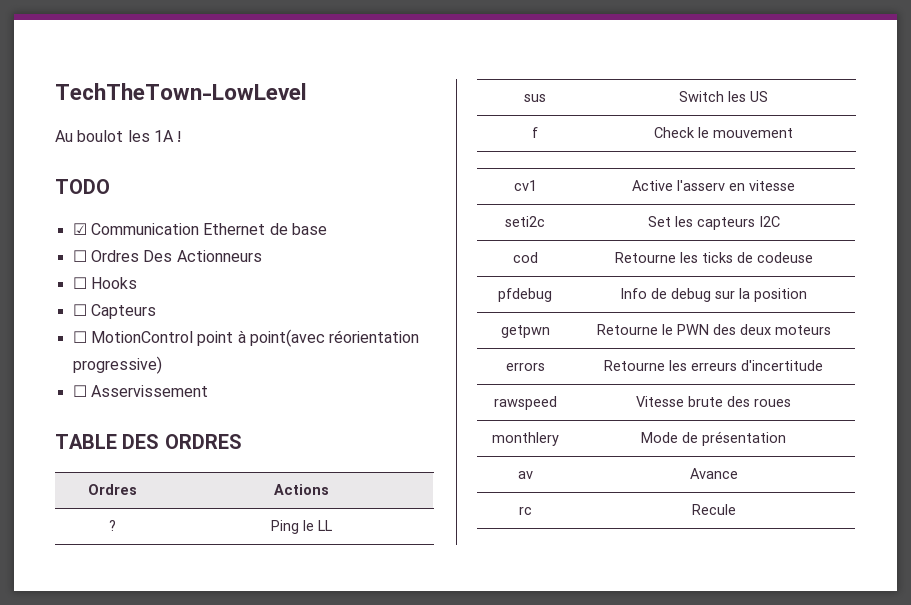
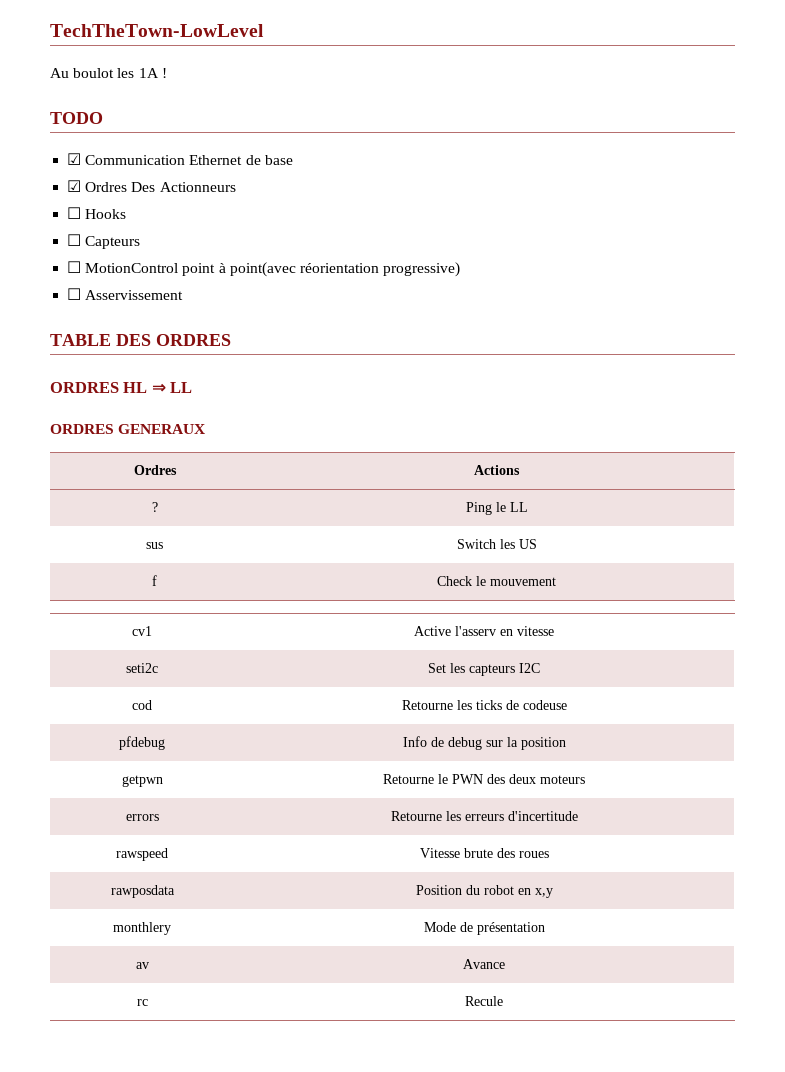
- ☐ Ordres Des Actionneurs
+ ☑ Ordres Des Actionneurs
+ ORDRES HL ⇒ LL
+ ORDRES GENERAUX
+ rawposdata | Position du robot en x,y

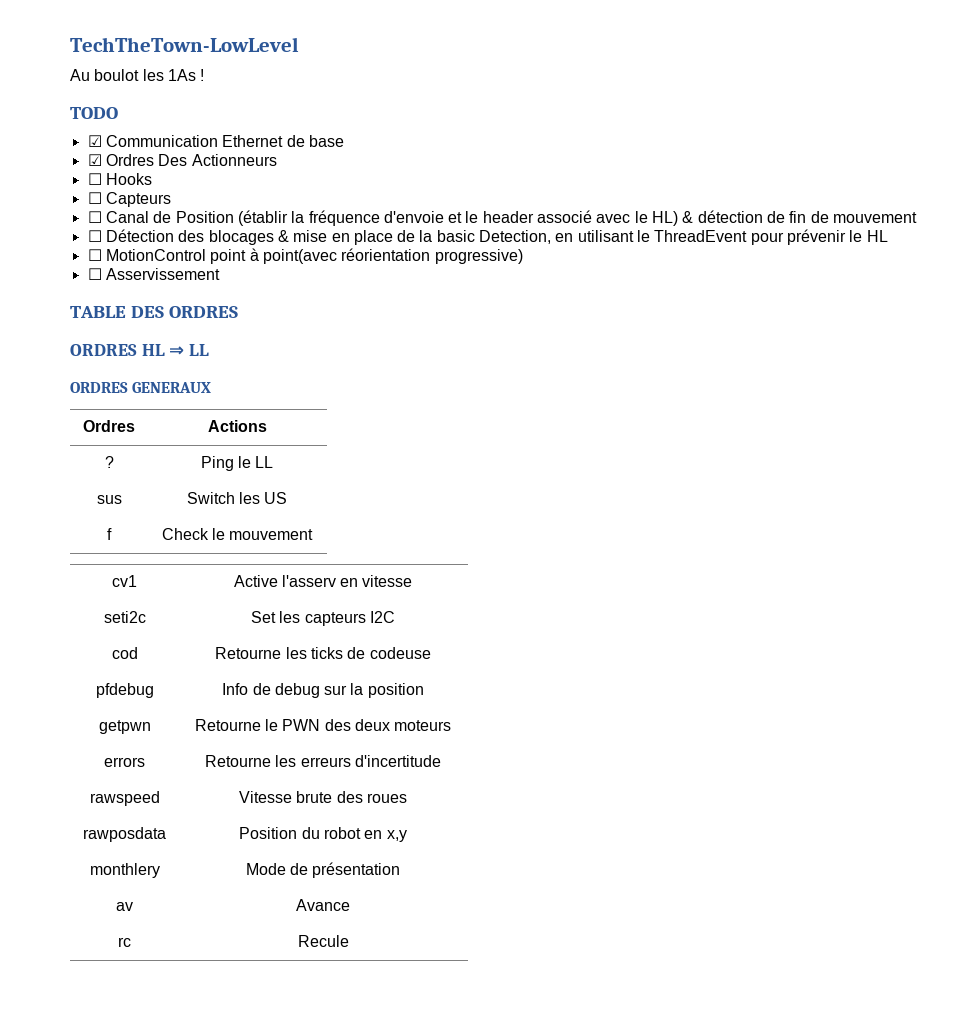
- Au boulot les 1A !
+ Au boulot les 1As !
+ ☐ Canal de Position (établir la fréquence d'envoie et le header associé avec le HL) & détection de fin de mouvement
+ ☐ Détection des blocages & mise en place de la basic Detection, en utilisant le ThreadEvent pour prévenir le HL

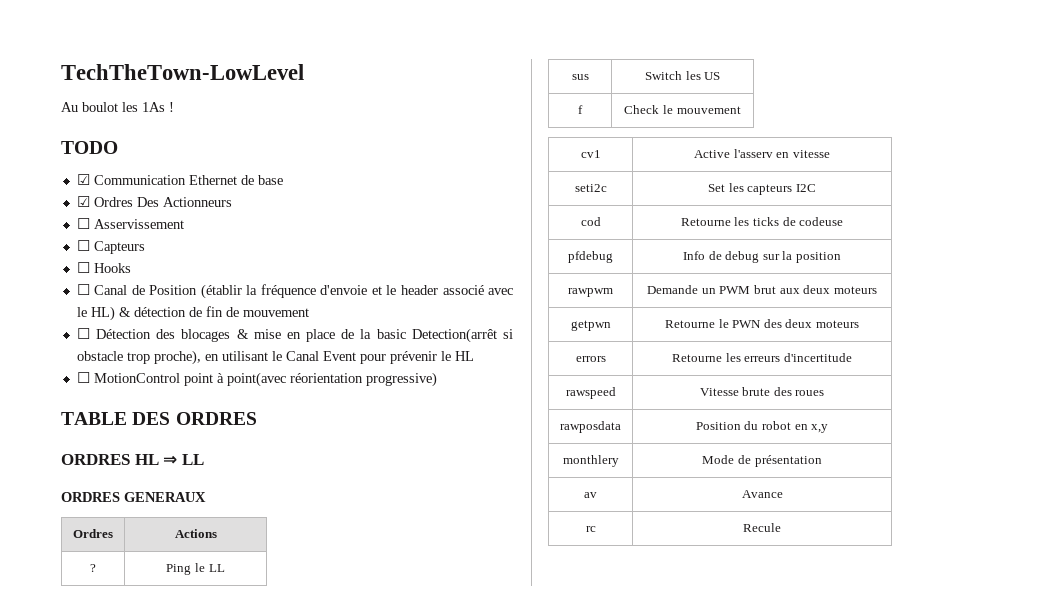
- ☐ Hooks
+ ☐ Asservissement
+ ☐ Hooks
- ☐ Détection des blocages & mise en place de la basic Detection, en utilisant le ThreadEvent pour prévenir le HL
+ ☐ Détection des blocages & mise en place de la basic Detection(arrêt si obstacle trop proche), en utilisant le Canal Event pour prévenir le HL
- ☐ Asservissement
+ rawpwm | Demande un PWM brut aux deux moteurs

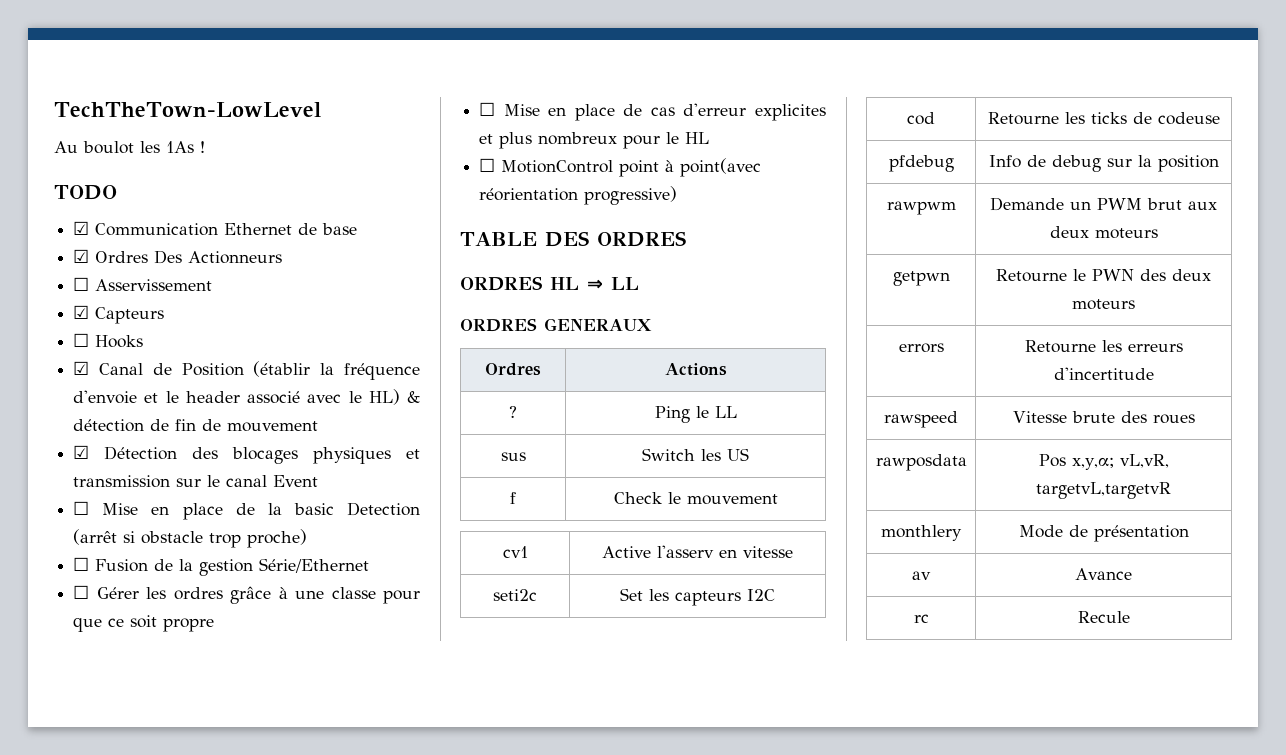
- ☐ Capteurs
+ ☑ Capteurs
- ☐ Canal de Position (établir la fréquence d'envoie et le header associé avec le HL) & détection de fin de mouvement
+ ☑ Canal de Position (établir la fréquence d'envoie et le header associé avec le HL) & détection de fin de mouvement
- ☐ Détection des blocages & mise en place de la basic Detection(arrêt si obstacle trop proche), en utilisant le Canal Event pour prévenir le HL
+ ☑ Détection des blocages physiques et transmission sur le canal Event
+ ☐ Mise en place de la basic Detection (arrêt si obstacle trop proche)
+ ☐ Fusion de la gestion Série/Ethernet
+ ☐ Gérer les ordres grâce à une classe pour que ce soit propre
+ ☐ Mise en place de cas d'erreur explicites et plus nombreux pour le HL
- rawposdata | Position du robot en x,y
+ rawposdata | Pos x,y,α; vL,vR, targetvL,targetvR

